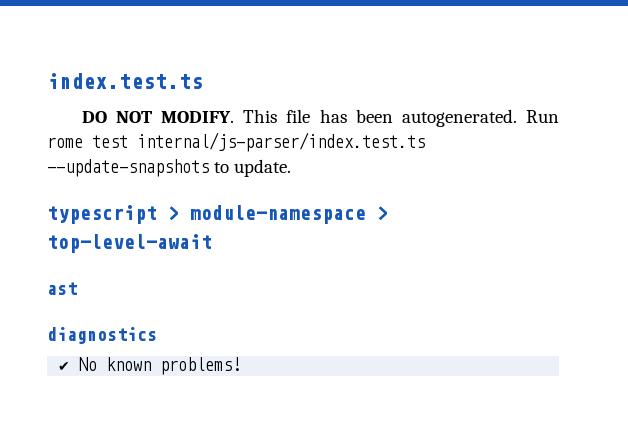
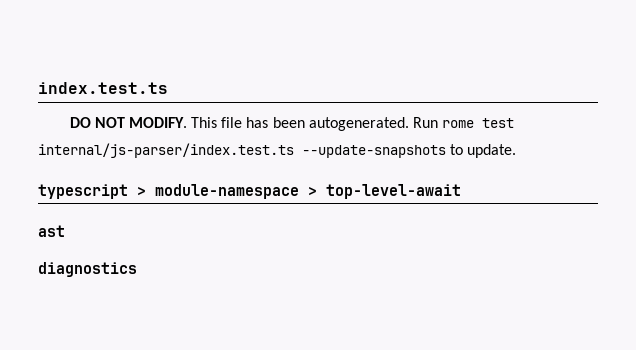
- ✔ No known problems!

